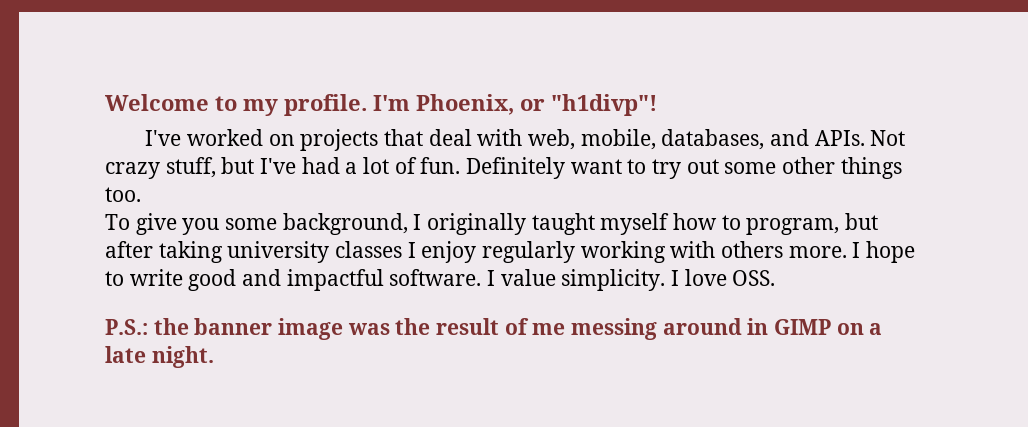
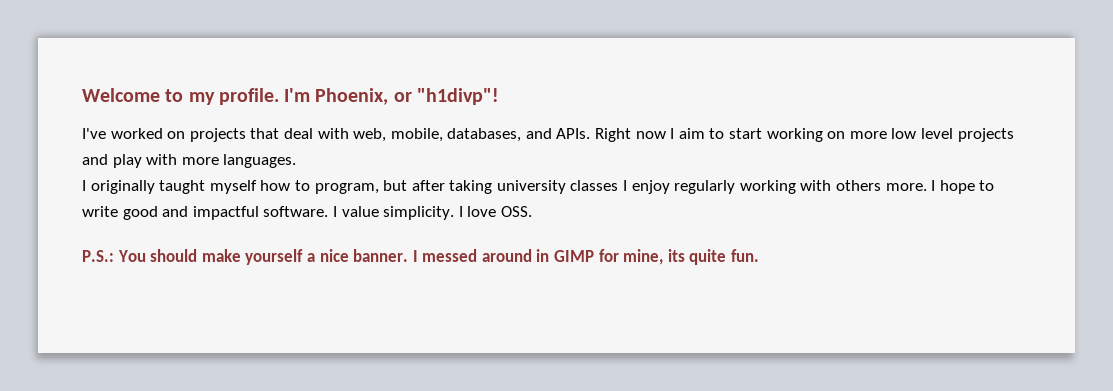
- Not crazy stuff, but I've had a lot of fun. Definitely want to try out some other things too.
- To give you some background, I originally taught myself how to program, but after taking university classes I enjoy regularly working with others more.
+ Right now I aim to start working on more low level projects and play with more languages.
+ I originally taught myself how to program, but after taking university classes I enjoy regularly working with others more.
- P.S.: the banner image was the result of me messing around in GIMP on a late night.
+ P.S.: You should make yourself a nice banner. I messed around in GIMP for mine, its quite fun.

